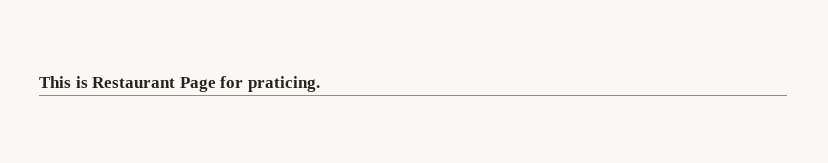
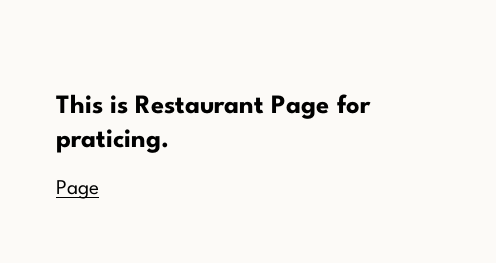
  This is Restaurant Page for praticing.
+ Page

